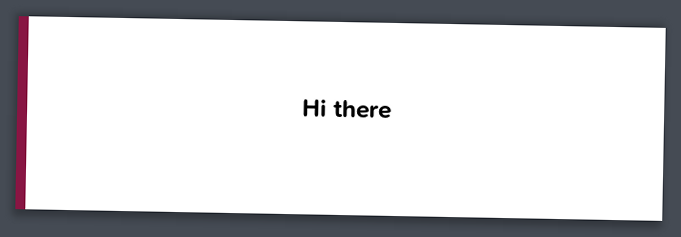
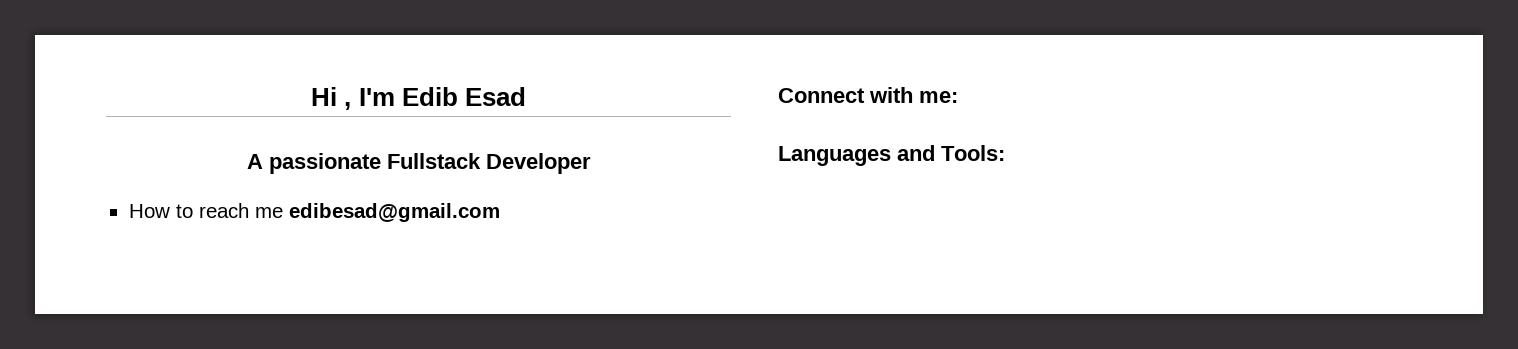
- Hi there
+ Hi , I'm Edib Esad
+ A passionate Fullstack Developer
+ How to reach me edibesad@gmail.com
+ Connect with me:
+ Languages and Tools:

